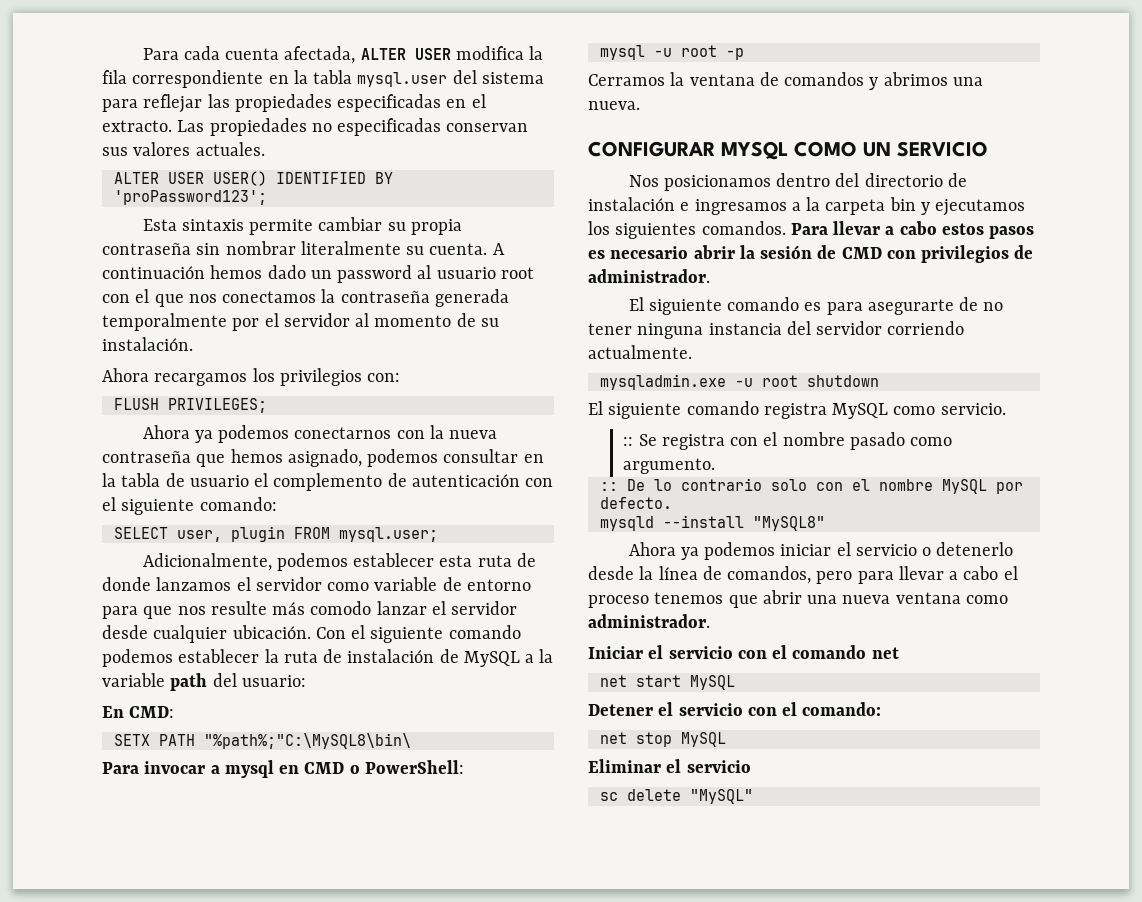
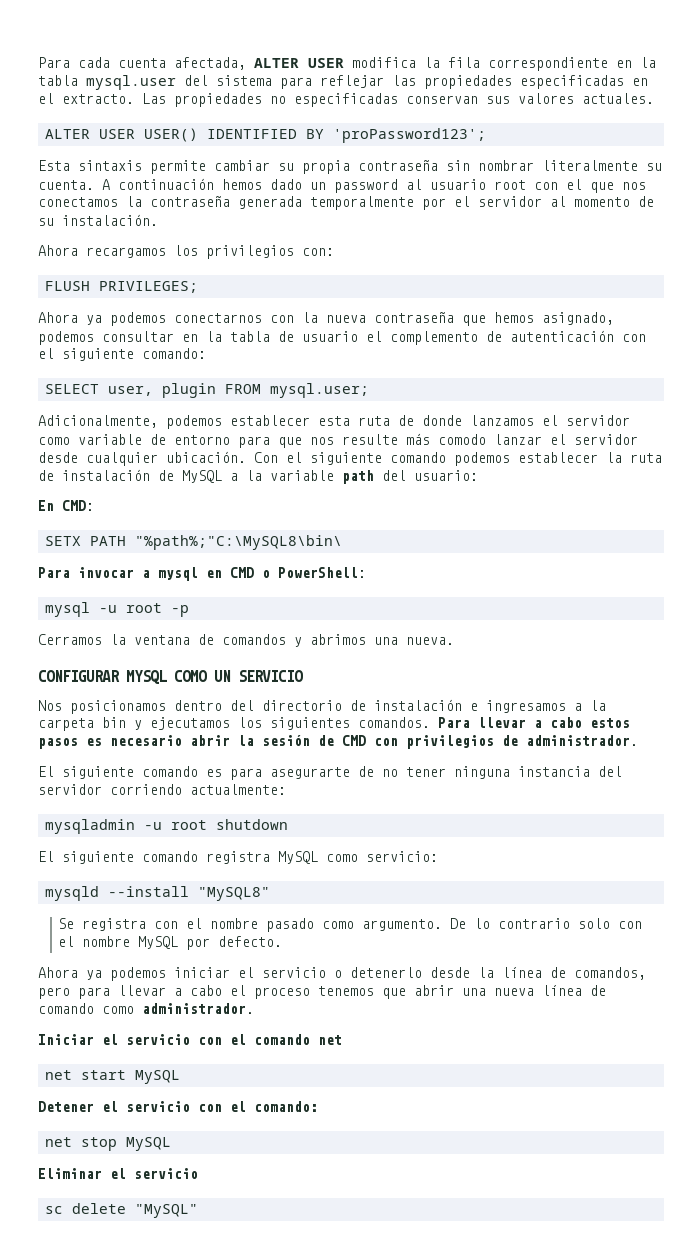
- El siguiente comando es para asegurarte de no tener ninguna instancia del servidor corriendo actualmente.
- mysqladmin.exe -u root shutdown
+ El siguiente comando es para asegurarte de no tener ninguna instancia del servidor corriendo actualmente:
+ mysqladmin -u root shutdown
- El siguiente comando registra MySQL como servicio.
- :: Se registra con el nombre pasado como argumento.
- :: De lo contrario solo con el nombre MySQL por defecto.
+ El siguiente comando registra MySQL como servicio:
+ mysqld --install "MySQL8"
+ Se registra con el nombre pasado como argumento. De lo contrario solo con el nombre MySQL por defecto.
- mysqld --install "MySQL8"
- Ahora ya podemos iniciar el servicio o detenerlo desde la línea de comandos, pero para llevar a cabo el proceso tenemos que abrir una nueva ventana como administrador.
+ Ahora ya podemos iniciar el servicio o detenerlo desde la línea de comandos, pero para llevar a cabo el proceso tenemos que abrir una nueva línea de comando como administrador.

